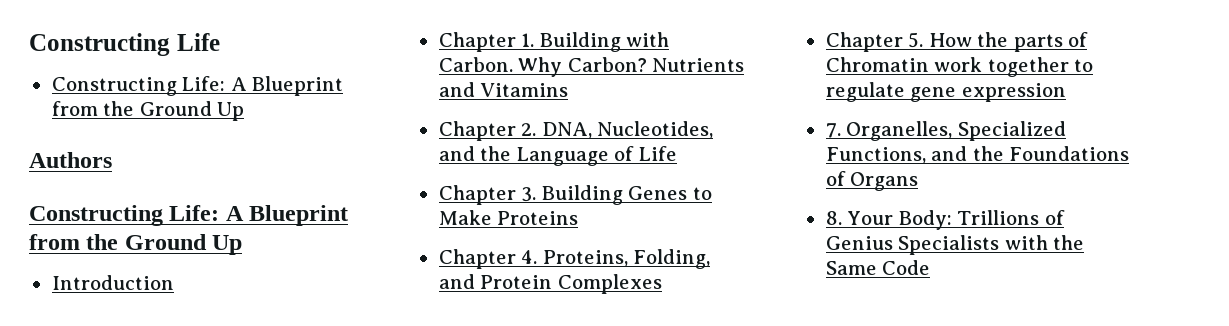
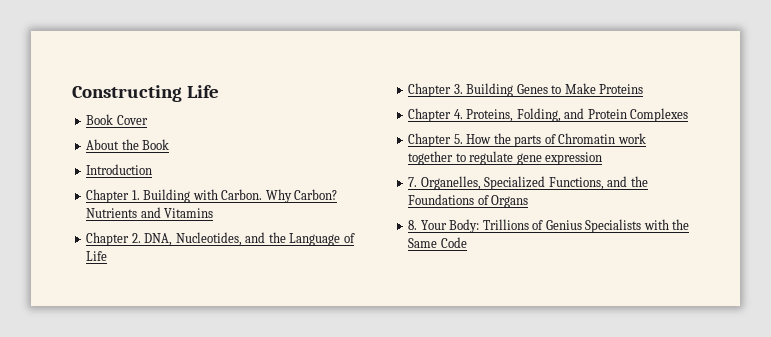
  Constructing Life
- Constructing Life: A Blueprint from the Ground Up
- Authors
- Constructing Life: A Blueprint from the Ground Up
+ Book Cover
+ About the Book

